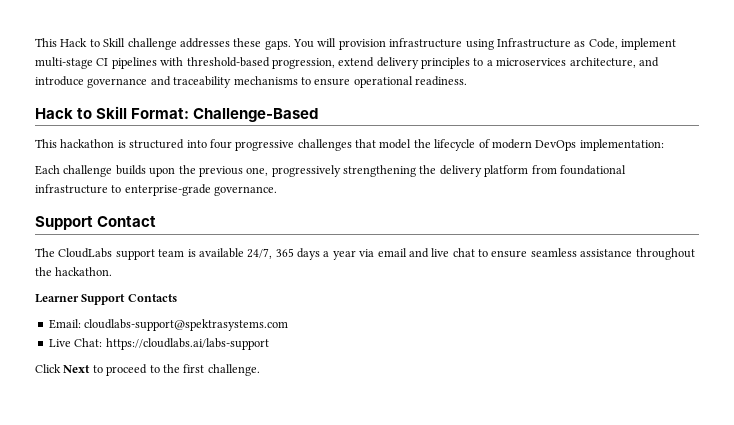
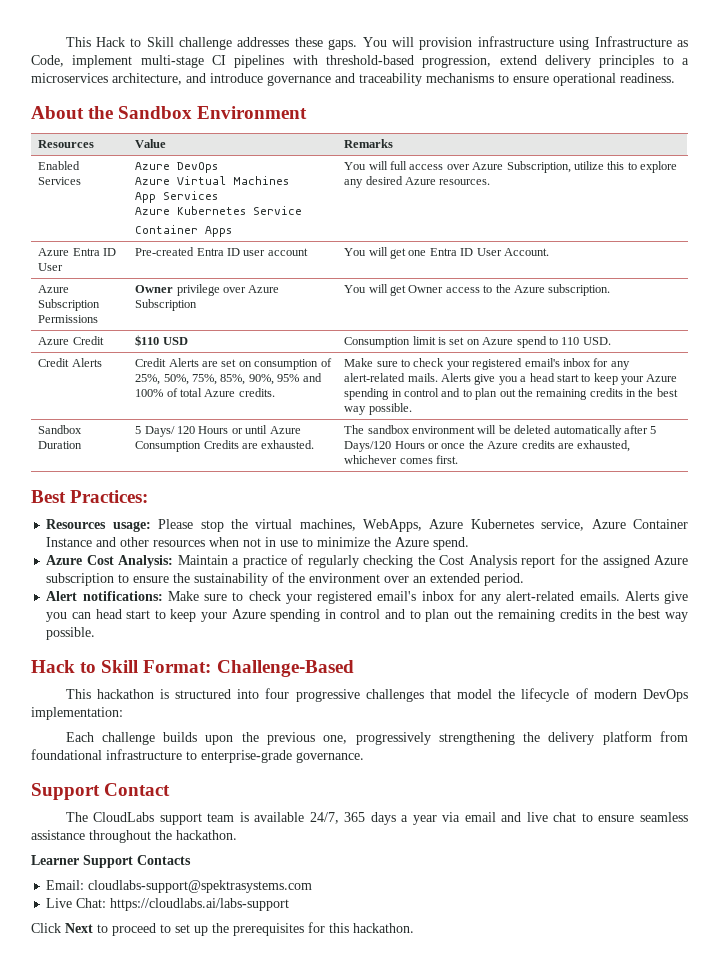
+ About the Sandbox Environment
+ Resources | Value | Remarks
+ Enabled Services | Azure DevOps
+ Azure Virtual Machines
+ App Services
+ Azure Kubernetes Service
+ Container Apps | You will full access over Azure Subscription, utilize this to explore any desired Azure resources.
+ Azure Entra ID User | Pre-created Entra ID user account | You will get one Entra ID User Account.
+ Azure Subscription Permissions | Owner privilege over Azure Subscription | You will get Owner access to the Azure subscription.
+ Azure Credit | $110 USD | Consumption limit is set on Azure spend to 110 USD.
+ Credit Alerts | Credit Alerts are set on consumption of 25%, 50%, 75%, 85%, 90%, 95% and 100% of total Azure credits. | Make sure to check your registered email's inbox for any alert-related mails. Alerts give you a head start to keep your Azure spending in control and to plan out the remaining credits in the best way possible.
+ Sandbox Duration | 5 Days/ 120 Hours or until Azure Consumption Credits are exhausted. | The sandbox environment will be deleted automatically after 5 Days/120 Hours or once the Azure credits are exhausted, whichever comes first.
+ Best Practices:
+ Resources usage: Please stop the virtual machines, WebApps, Azure Kubernetes service, Azure Container Instance and other resources when not in use to minimize the Azure spend.
+ Azure Cost Analysis: Maintain a practice of regularly checking the Cost Analysis report for the assigned Azure subscription to ensure the sustainability of the environment over an extended period.
+ Alert notifications: Make sure to check your registered email's inbox for any alert-related emails. Alerts give you can head start to keep your Azure spending in control and to plan out the remaining credits in the best way possible.
- Click Next to proceed to the first challenge.
+ Click Next to proceed to set up the prerequisites for this hackathon.

